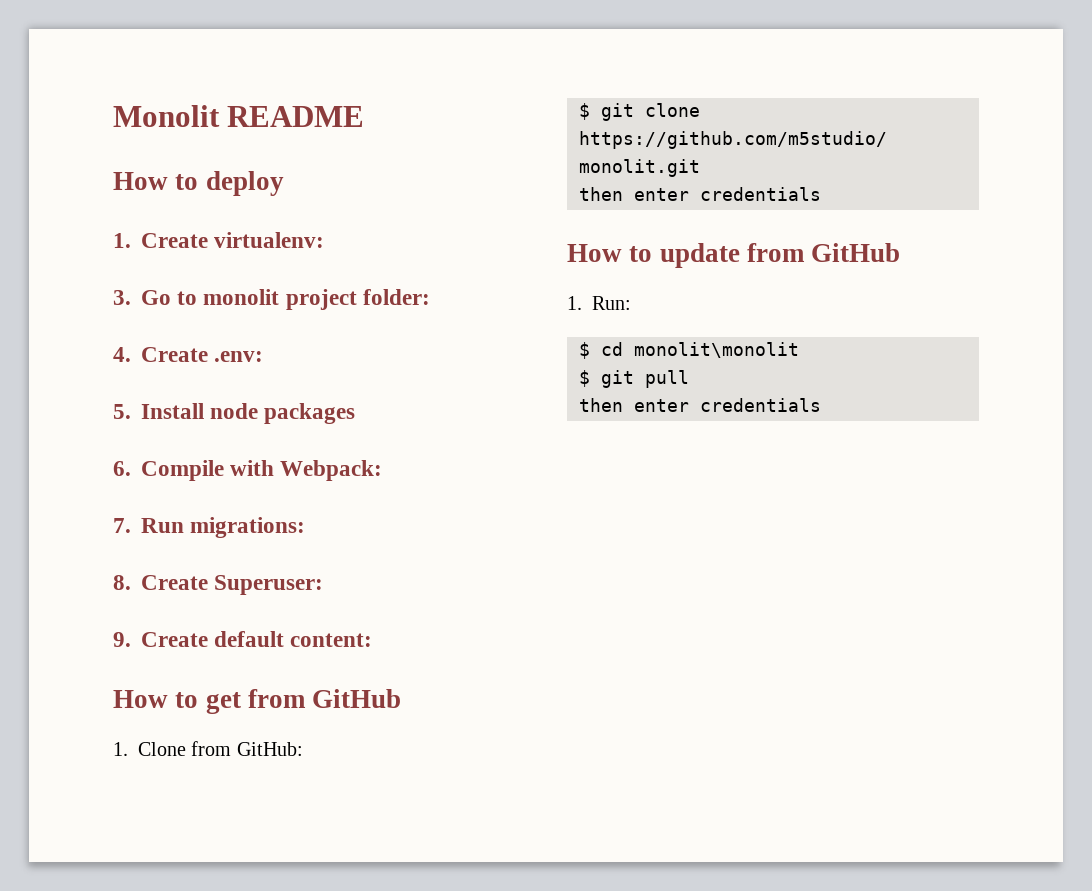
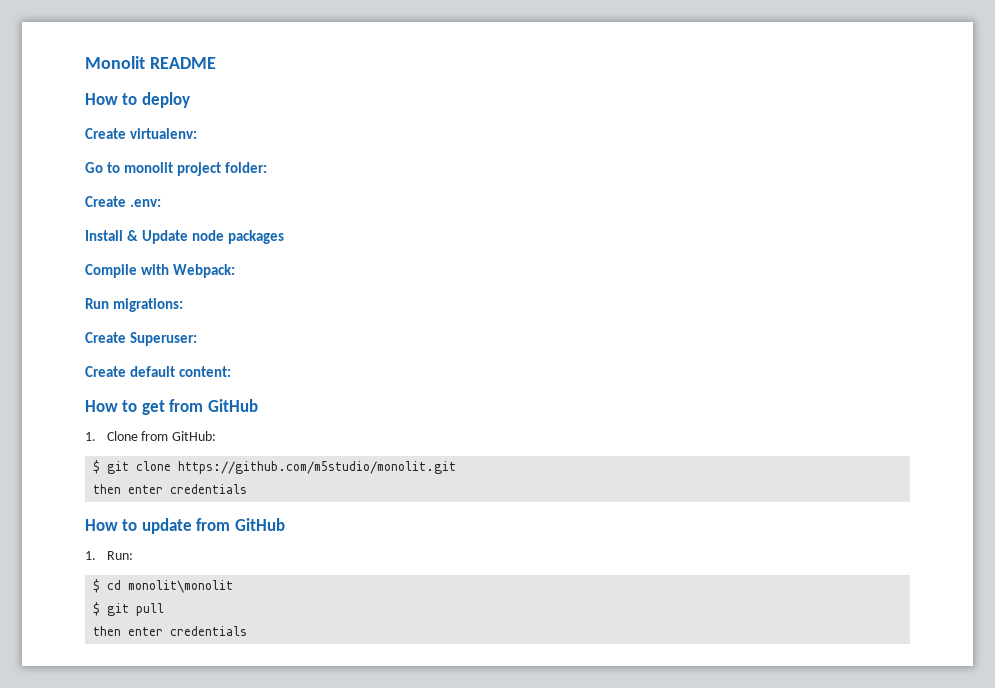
- 1. Create virtualenv:
+ Create virtualenv:
- 3. Go to monolit project folder:
+ Go to monolit project folder:
- 4. Create .env:
+ Create .env:
- 5. Install node packages
+ Install & Update node packages
- 6. Compile with Webpack:
+ Compile with Webpack:
- 7. Run migrations:
+ Run migrations:
- 8. Create Superuser:
+ Create Superuser:
- 9. Create default content:
+ Create default content:

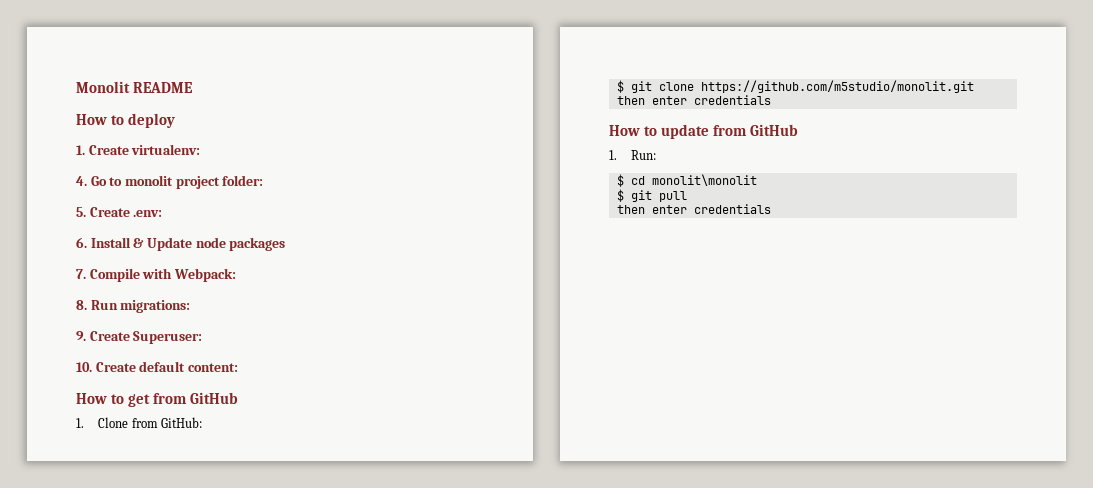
- Create virtualenv:
+ 1. Create virtualenv:
- Go to monolit project folder:
+ 4. Go to monolit project folder:
- Create .env:
+ 5. Create .env:
- Install & Update node packages
+ 6. Install & Update node packages
- Compile with Webpack:
+ 7. Compile with Webpack:
- Run migrations:
+ 8. Run migrations:
- Create Superuser:
+ 9. Create Superuser:
- Create default content:
+ 10. Create default content:

